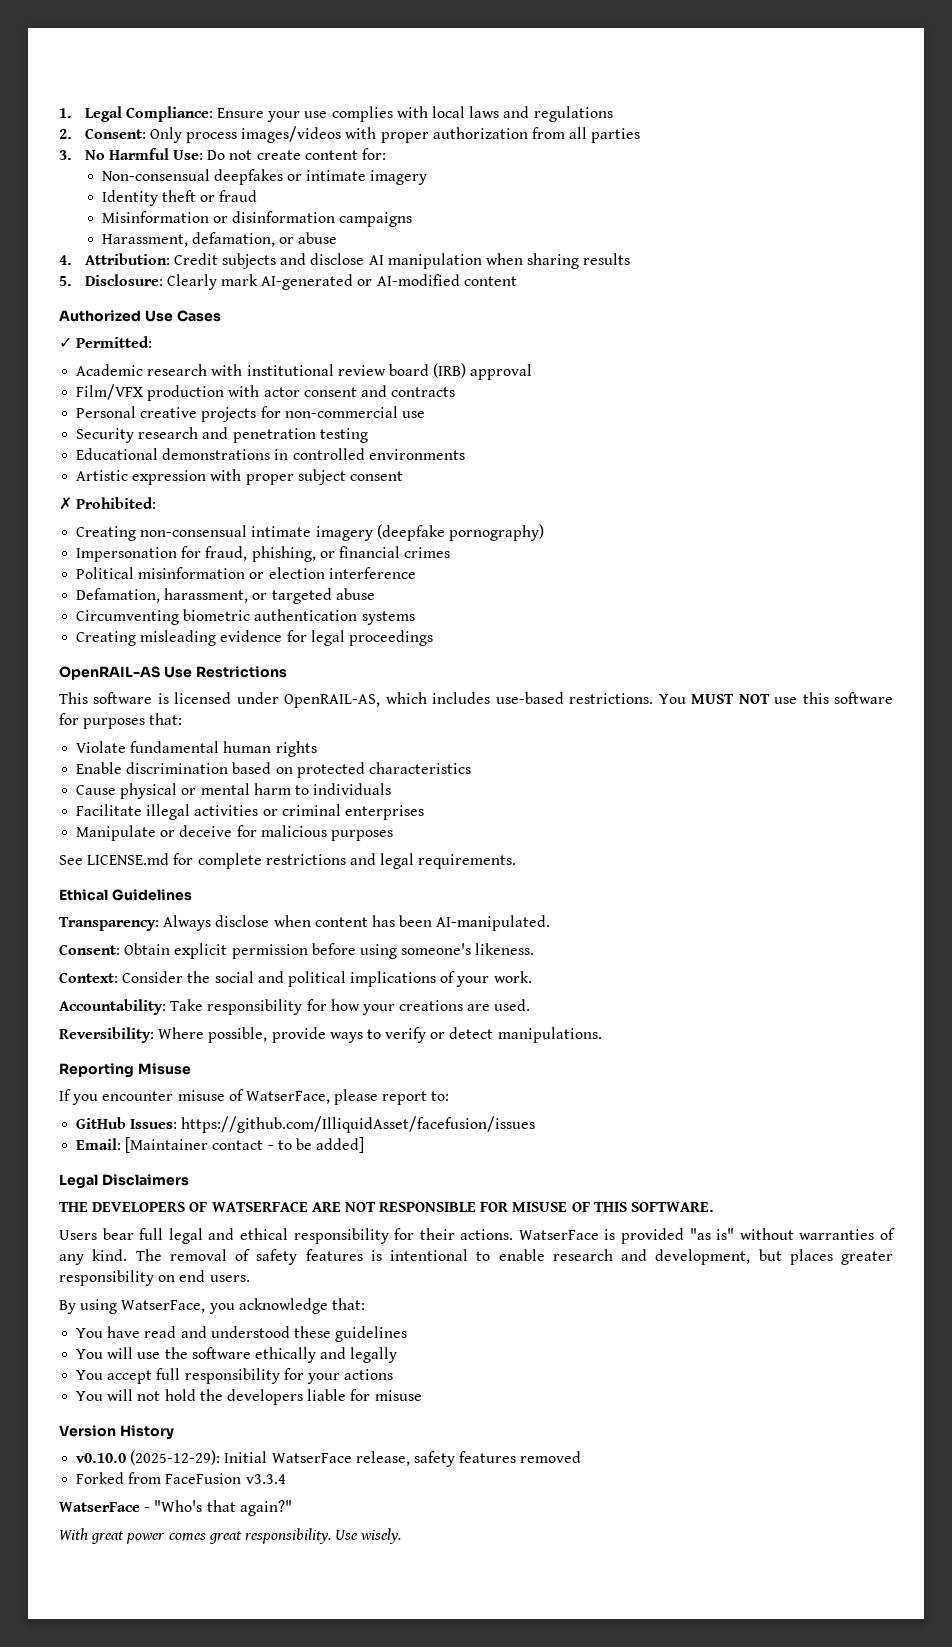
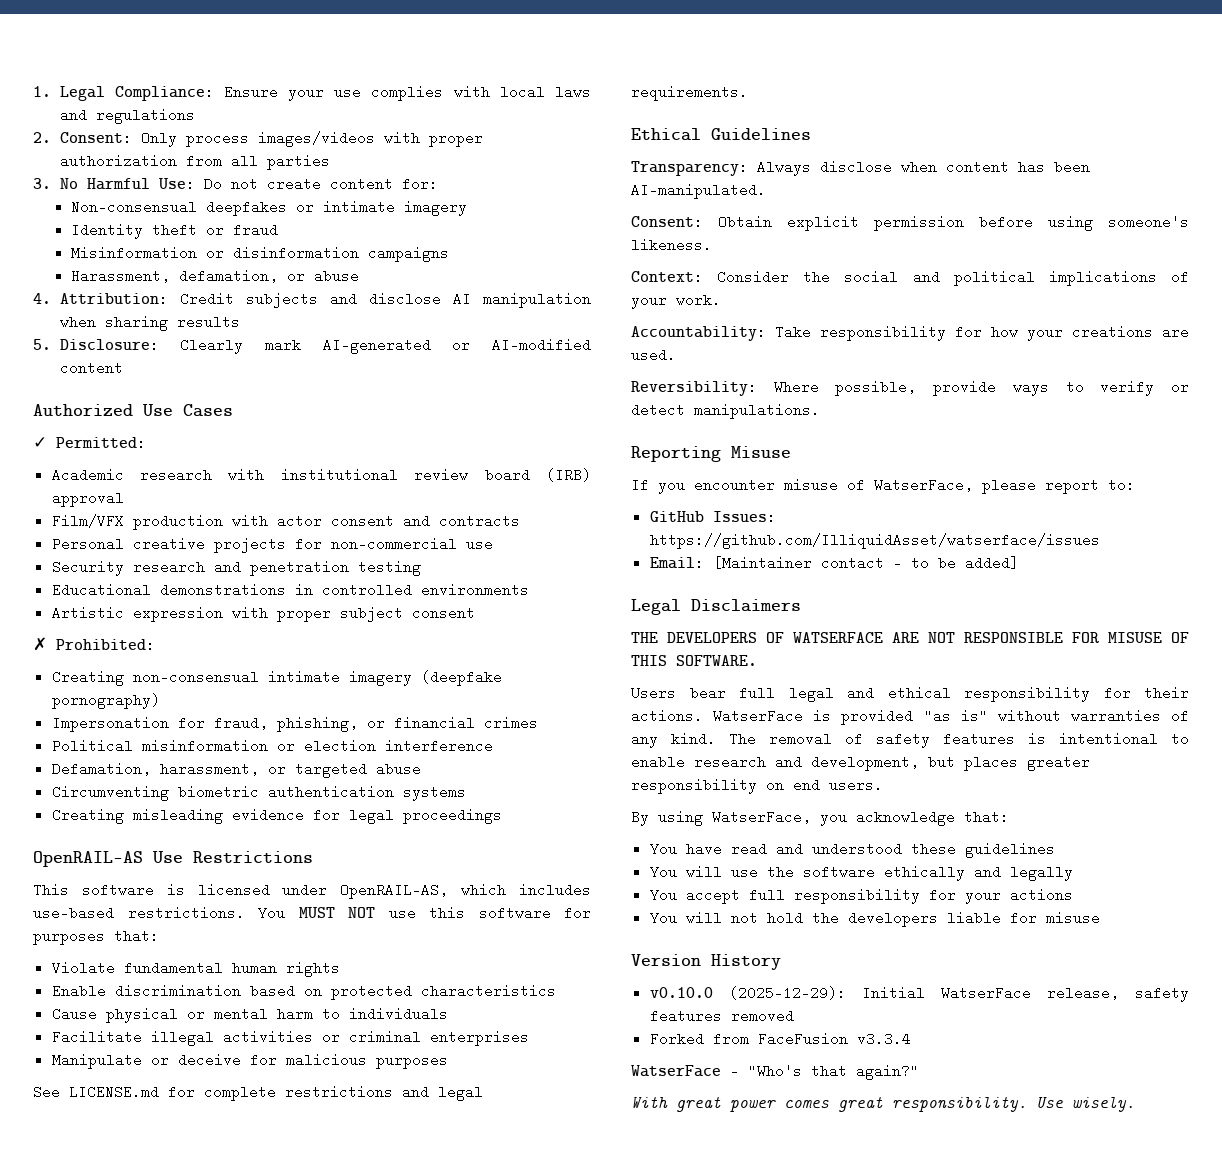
- GitHub Issues: https://github.com/IlliquidAsset/facefusion/issues
+ GitHub Issues: https://github.com/IlliquidAsset/watserface/issues

